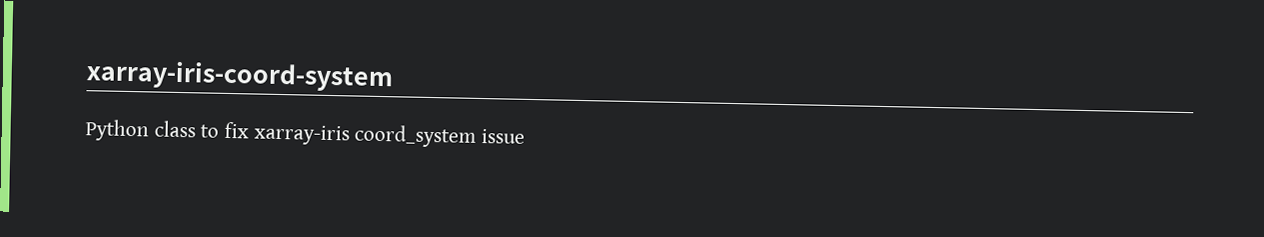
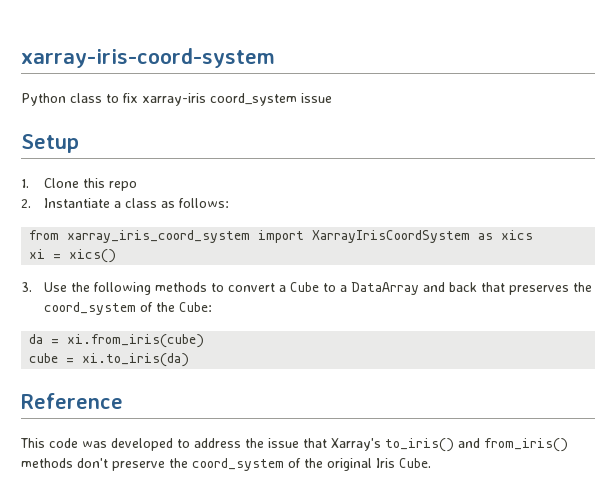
+ Setup
+ 1. Clone this repo
+ 2. Instantiate a class as follows:
+ from xarray_iris_coord_system import XarrayIrisCoordSystem as xics
+ xi = xics()
+ 3. Use the following methods to convert a Cube to a DataArray and back that preserves the coord_system of the Cube:
+ da = xi.from_iris(cube)
+ cube = xi.to_iris(da)
+ Reference
+ This code was developed to address the issue that Xarray's to_iris() and from_iris() methods don't preserve the coord_system of the original Iris Cube.

